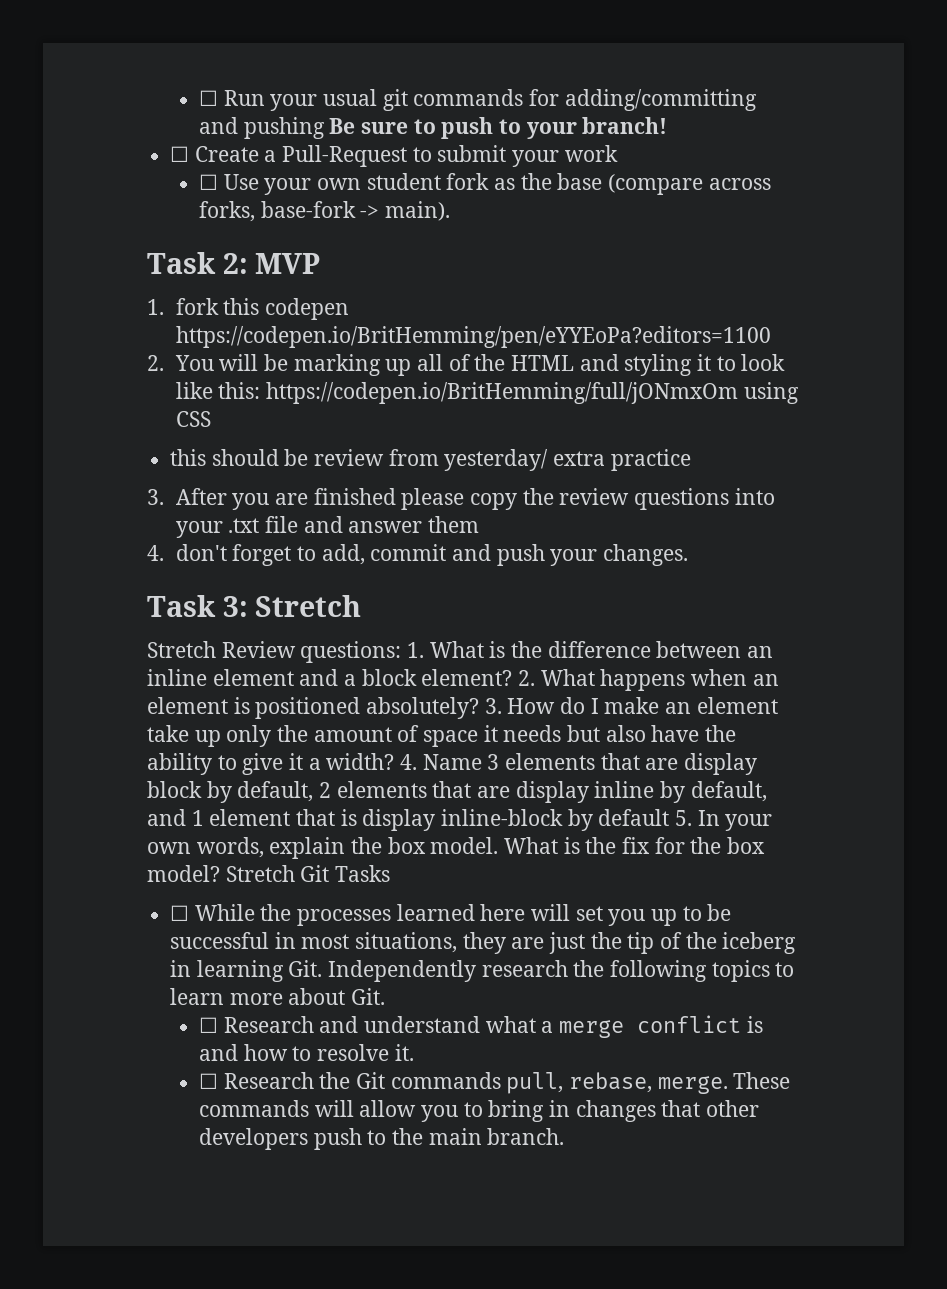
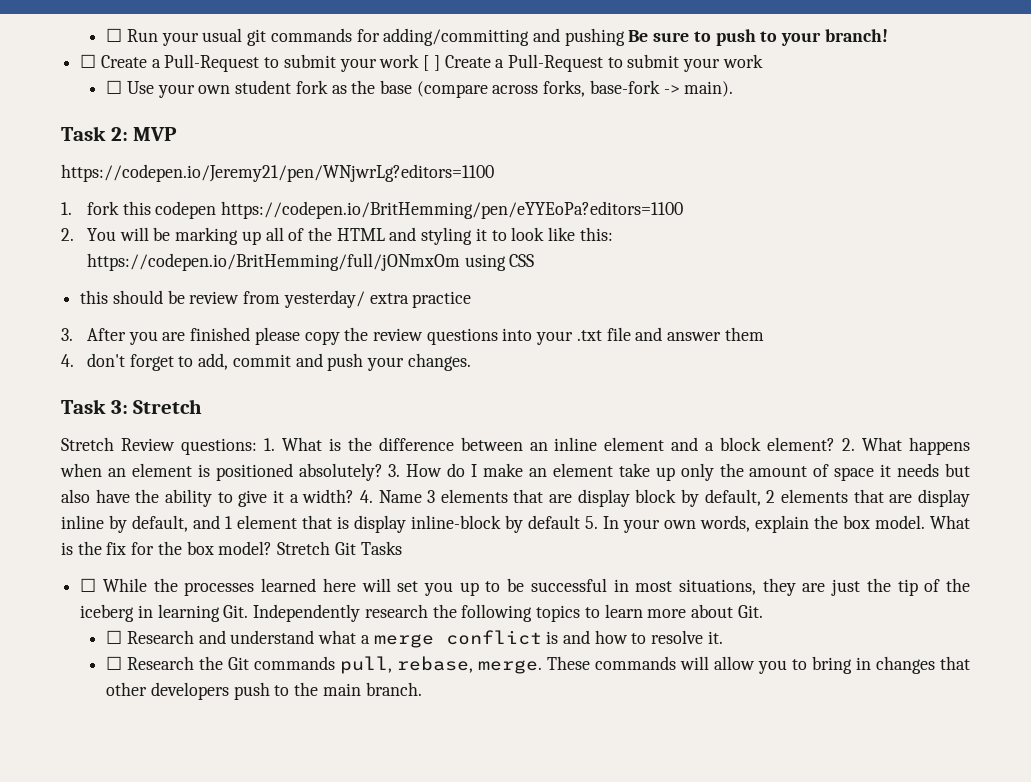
- ☐ Create a Pull-Request to submit your work
+ ☐ Create a Pull-Request to submit your work [ ] Create a Pull-Request to submit your work
+ https://codepen.io/Jeremy21/pen/WNjwrLg?editors=1100

